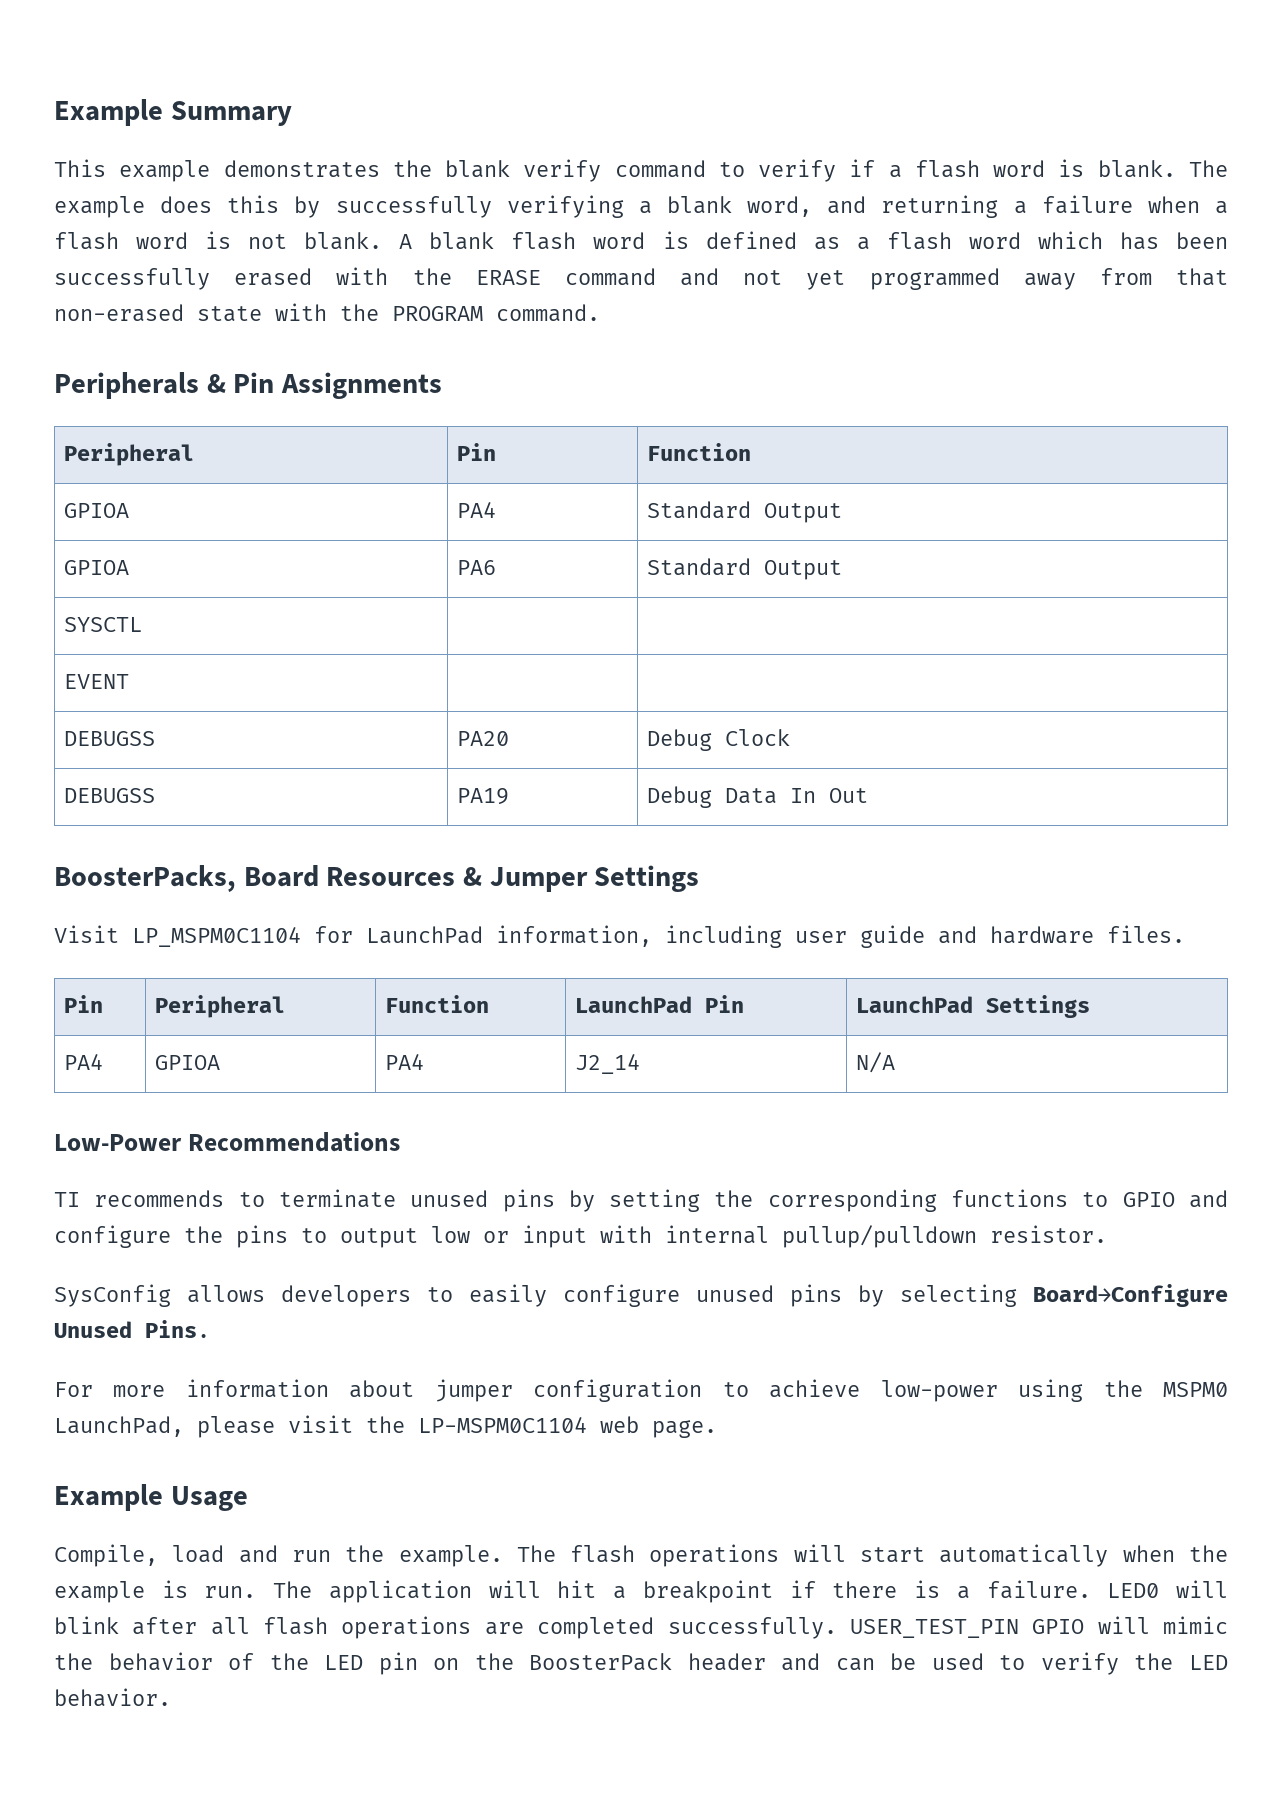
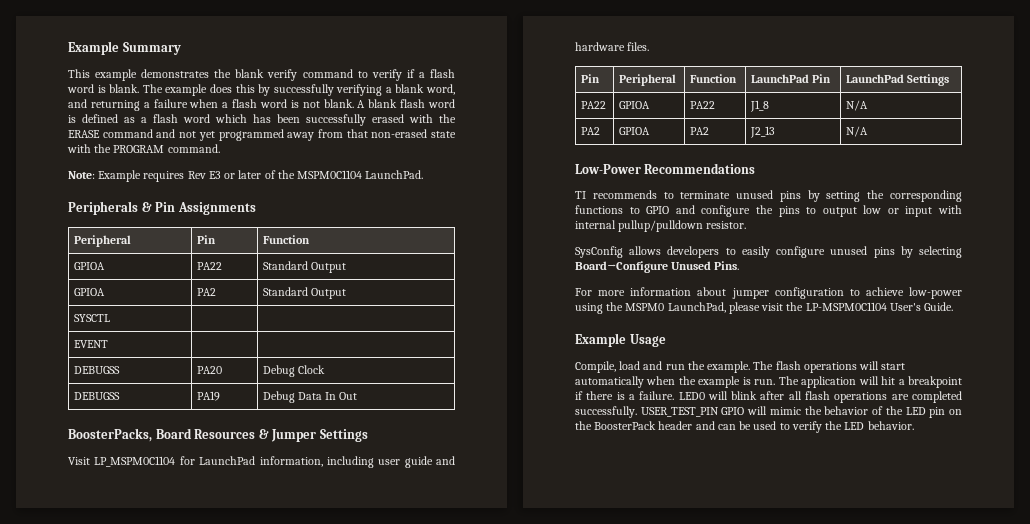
+ Note: Example requires Rev E3 or later of the MSPM0C1104 LaunchPad.
- GPIOA | PA4 | Standard Output
+ GPIOA | PA22 | Standard Output
- GPIOA | PA6 | Standard Output
+ GPIOA | PA2 | Standard Output
- PA4 | GPIOA | PA4 | J2_14 | N/A
+ PA22 | GPIOA | PA22 | J1_8 | N/A
+ PA2 | GPIOA | PA2 | J2_13 | N/A
- For more information about jumper configuration to achieve low-power using the MSPM0 LaunchPad, please visit the LP-MSPM0C1104 web page.
+ For more information about jumper configuration to achieve low-power using the MSPM0 LaunchPad, please visit the LP-MSPM0C1104 User's Guide.

